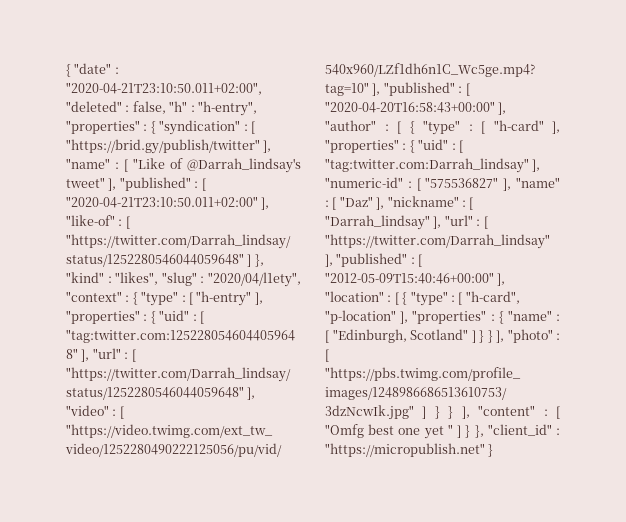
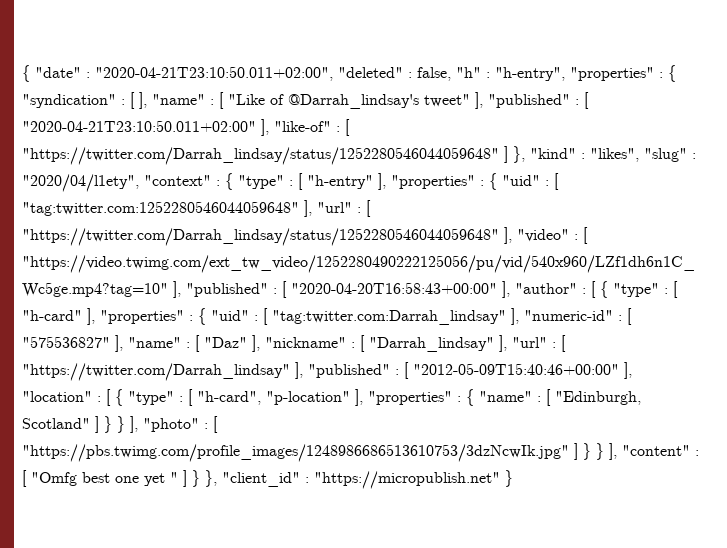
- [ "https://brid.gy/publish/twitter" ], "name" :
+ [ ], "name" :

